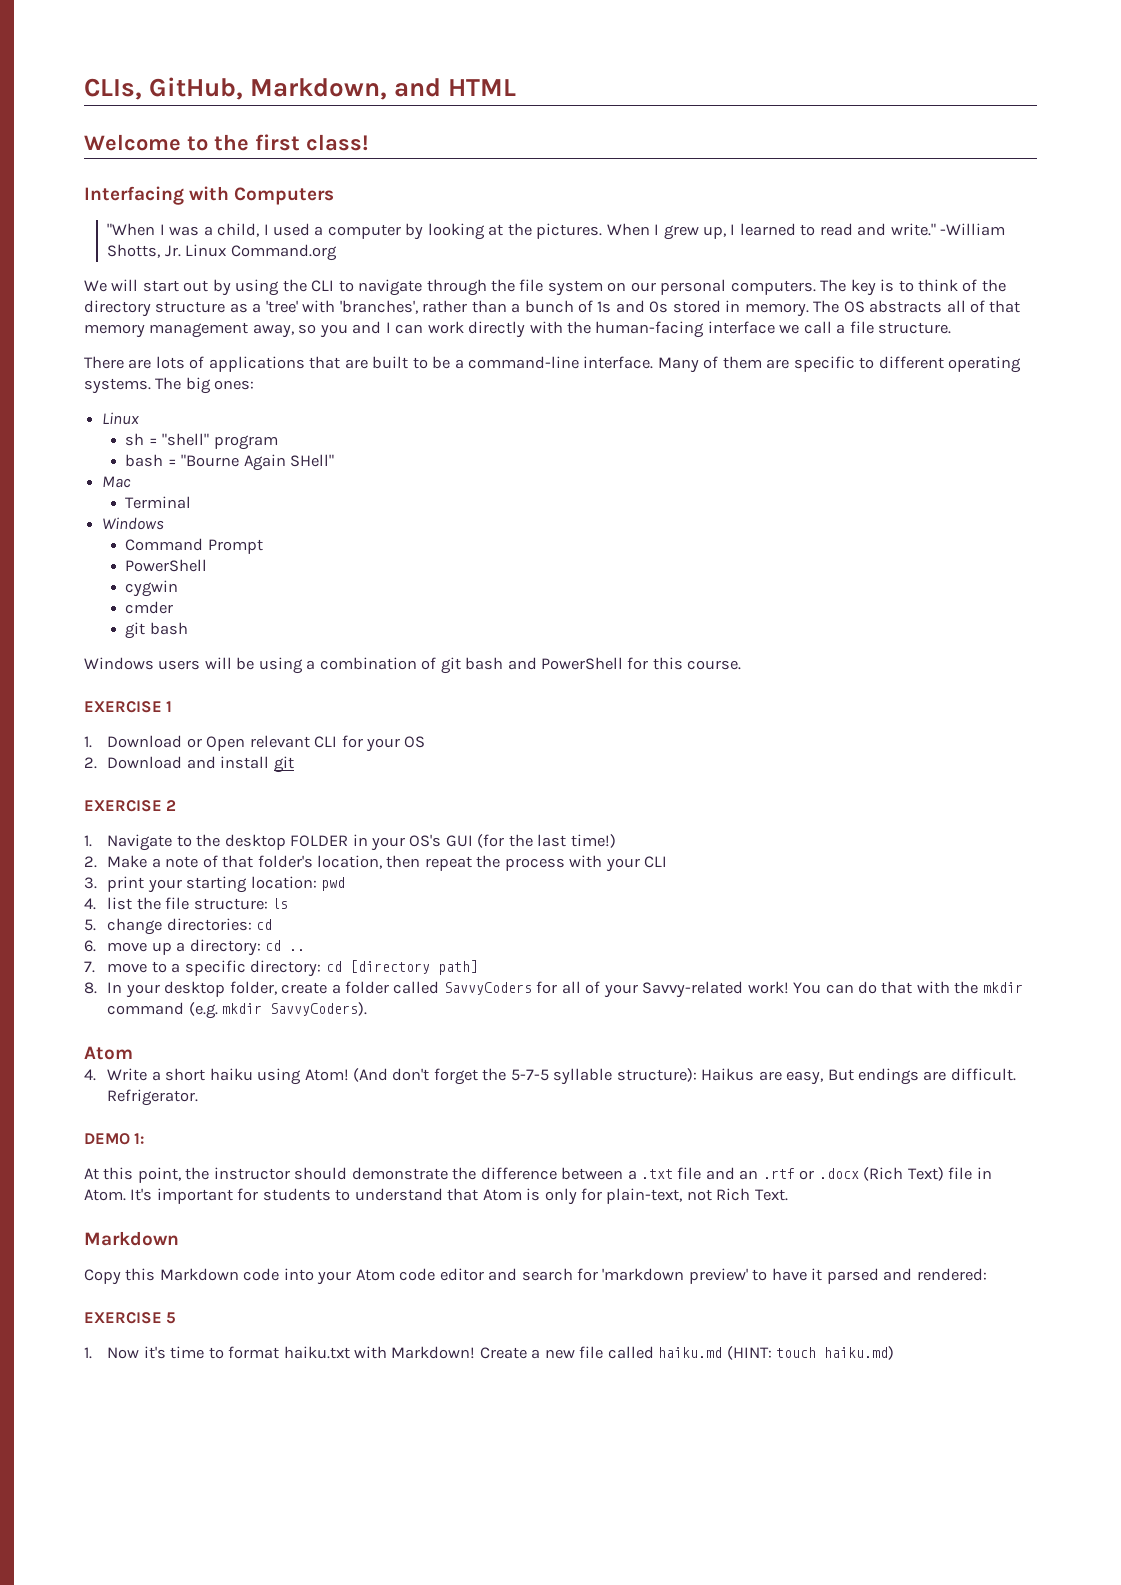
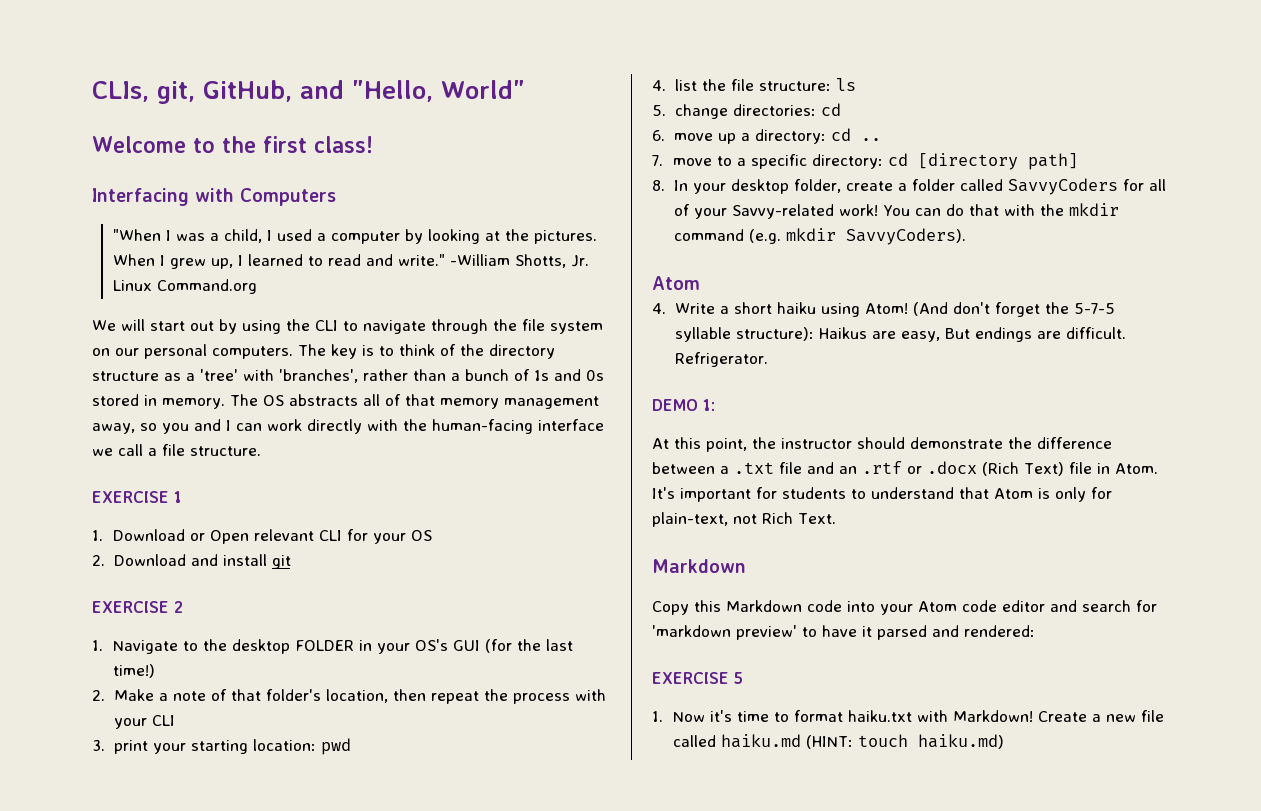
- CLIs, GitHub, Markdown, and HTML
+ CLIs, git, GitHub, and "Hello, World"
- There are lots of applications that are built to be a command-line interface. Many of them are specific to different operating systems. The big ones:
- Linux
- sh = "shell" program
- bash = "Bourne Again SHell"
- Mac
- Terminal
- Windows
- Command Prompt
- PowerShell
- cygwin
- cmder
- git bash
- Windows users will be using a combination of git bash and PowerShell for this course.

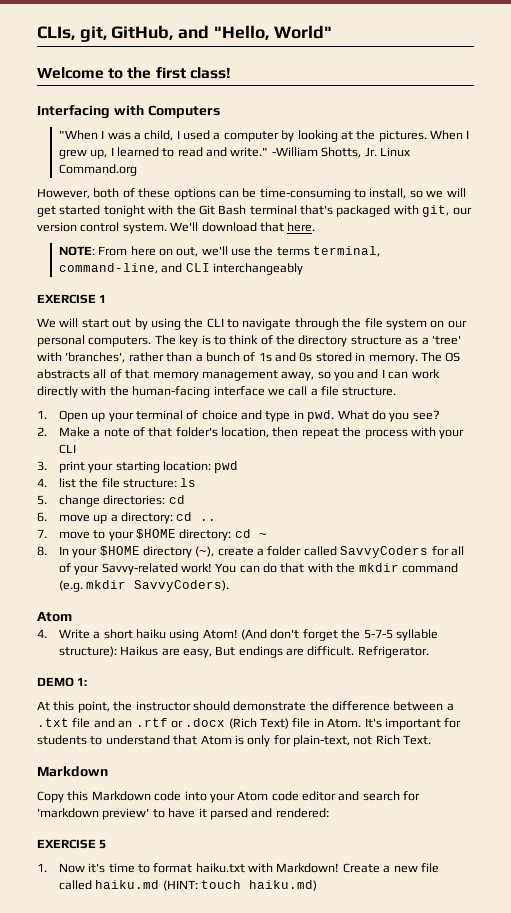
+ However, both of these options can be time-consuming to install, so we will get started tonight with the Git Bash terminal that's packaged with git, our version control system. We'll download that here.
+ NOTE: From here on out, we'll use the terms terminal, command-line, and CLI interchangeably
+ EXERCISE 1
- EXERCISE 1
- 1. Download or Open relevant CLI for your OS
- 2. Download and install git
- EXERCISE 2
- 1. Navigate to the desktop FOLDER in your OS's GUI (for the last time!)
+ 1. Open up your terminal of choice and type in pwd. What do you see?
- 7. move to a specific directory: cd [directory path]
+ 7. move to your $HOME directory: cd ~
- 8. In your desktop folder, create a folder called SavvyCoders for all of your Savvy-related work!
+ 8. In your $HOME directory (~), create a folder called SavvyCoders for all of your Savvy-related work!

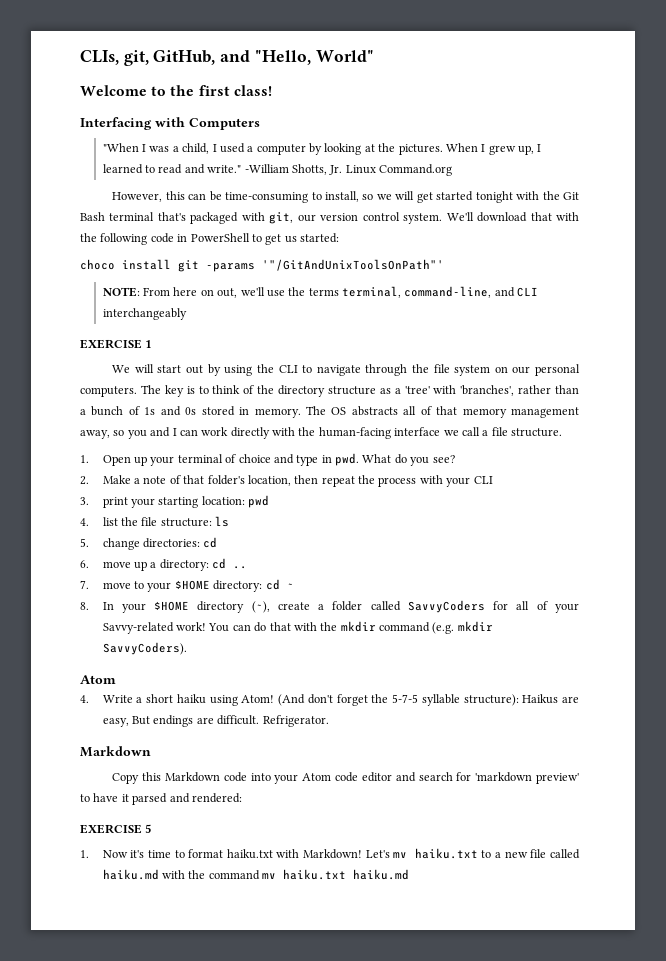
- However, both of these options can be time-consuming to install, so we will get started tonight with the Git Bash terminal that's packaged with git, our version control system.
+ However, this can be time-consuming to install, so we will get started tonight with the Git Bash terminal that's packaged with git, our version control system.
- We'll download that here.
+ We'll download that with the following code in PowerShell to get us started:
+ choco install git -params '"/GitAndUnixToolsOnPath"'
- DEMO 1:
- At this point, the instructor should demonstrate the difference between a .txt file and an .rtf or .docx (Rich Text) file in Atom. It's important for students to understand that Atom is only for plain-text, not Rich Text.
- Create a new file called haiku.md (HINT: touch haiku.md)
+ Let's mv haiku.txt to a new file called haiku.md with the command mv haiku.txt haiku.md

